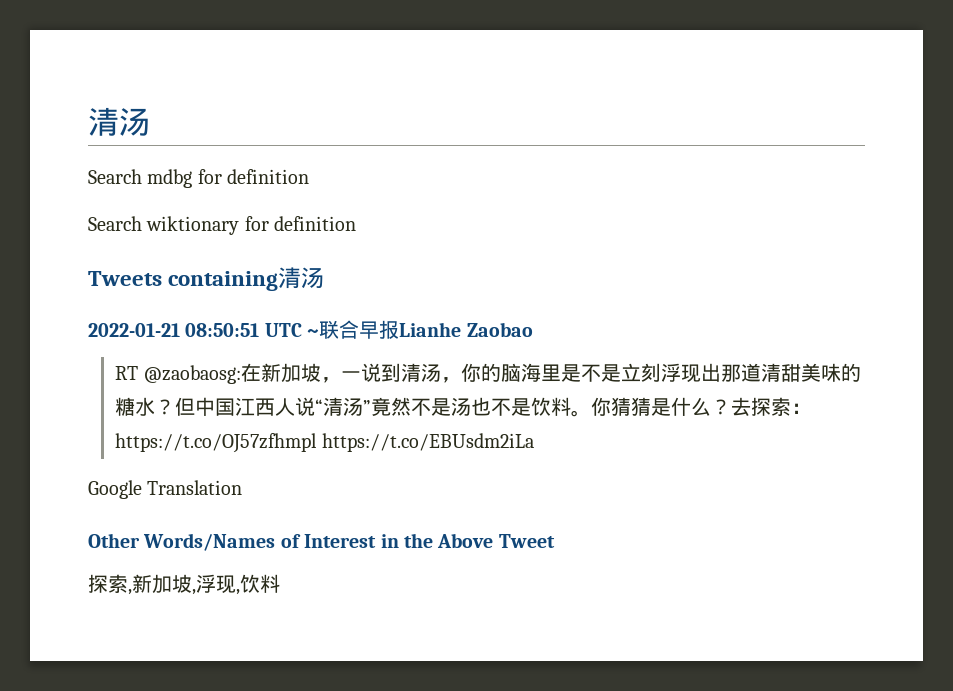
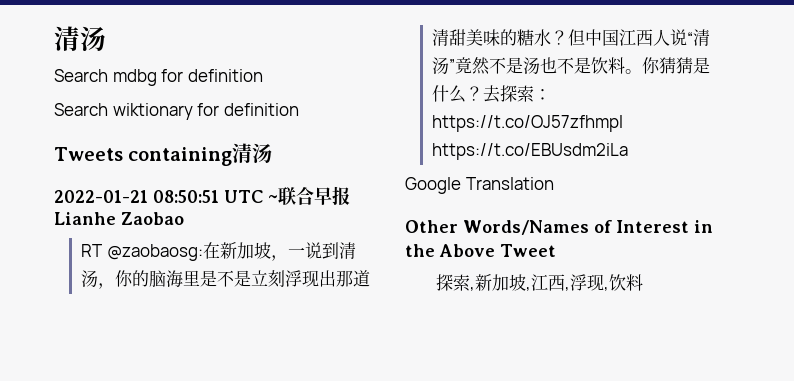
- 探索,新加坡,浮现,饮料
+ 探索,新加坡,江西,浮现,饮料

